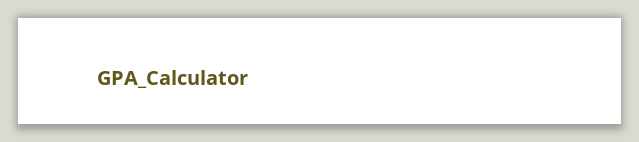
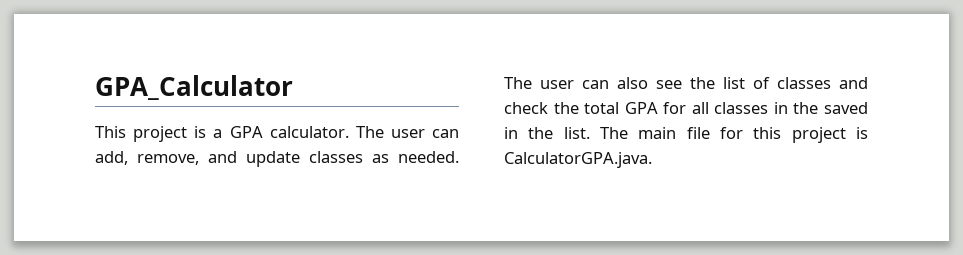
+ This project is a GPA calculator. The user can add, remove, and update classes as needed. The user can also see the list of classes and check the total GPA for all classes in the saved in the list. The main file for this project is CalculatorGPA.java.

